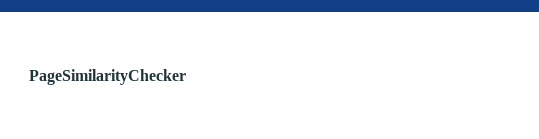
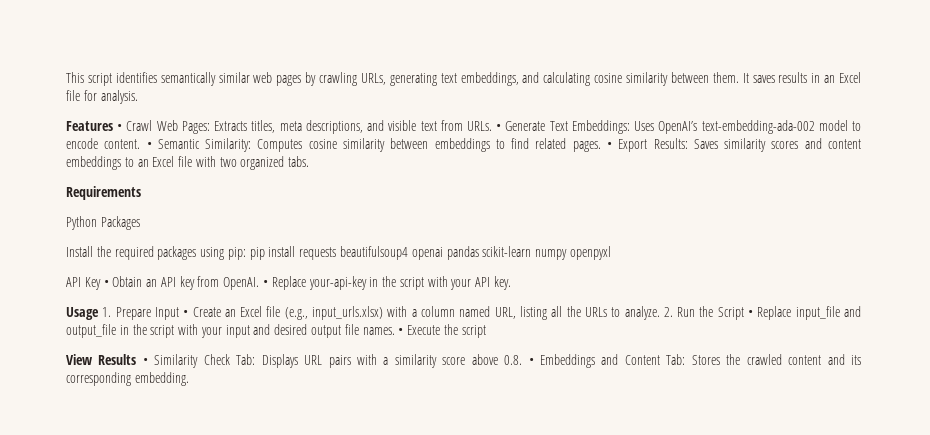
- PageSimilarityChecker
+ This script identifies semantically similar web pages by crawling URLs, generating text embeddings, and calculating cosine similarity between them. It saves results in an Excel file for analysis.
+ Features • Crawl Web Pages: Extracts titles, meta descriptions, and visible text from URLs. • Generate Text Embeddings: Uses OpenAI’s text-embedding-ada-002 model to encode content. • Semantic Similarity: Computes cosine similarity between embeddings to find related pages. • Export Results: Saves similarity scores and content embeddings to an Excel file with two organized tabs.
+ Requirements
+ Python Packages
+ Install the required packages using pip: pip install requests beautifulsoup4 openai pandas scikit-learn numpy openpyxl
+ API Key • Obtain an API key from OpenAI. • Replace your-api-key in the script with your API key.
+ Usage 1. Prepare Input • Create an Excel file (e.g., input_urls.xlsx) with a column named URL, listing all the URLs to analyze. 2. Run the Script • Replace input_file and output_file in the script with your input and desired output file names. • Execute the script
+ View Results • Similarity Check Tab: Displays URL pairs with a similarity score above 0.8. • Embeddings and Content Tab: Stores the crawled content and its corresponding embedding.

